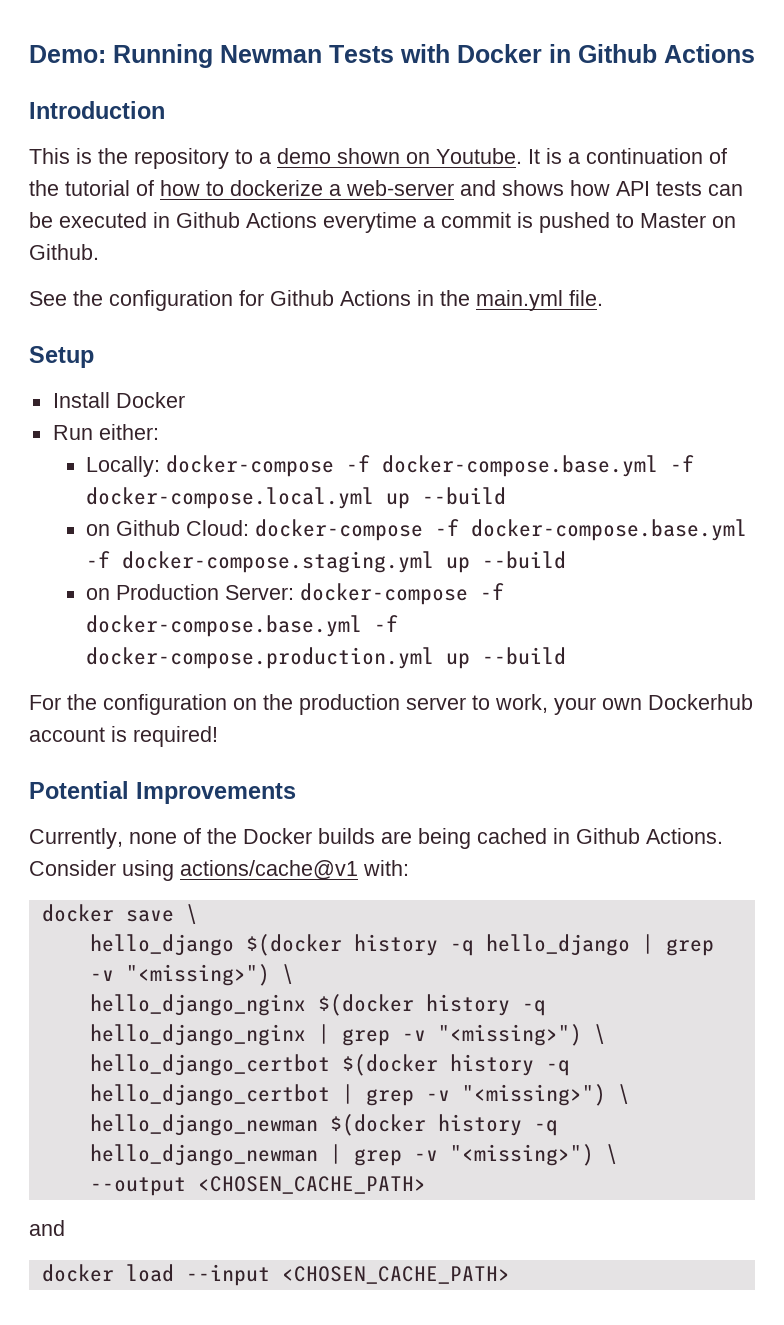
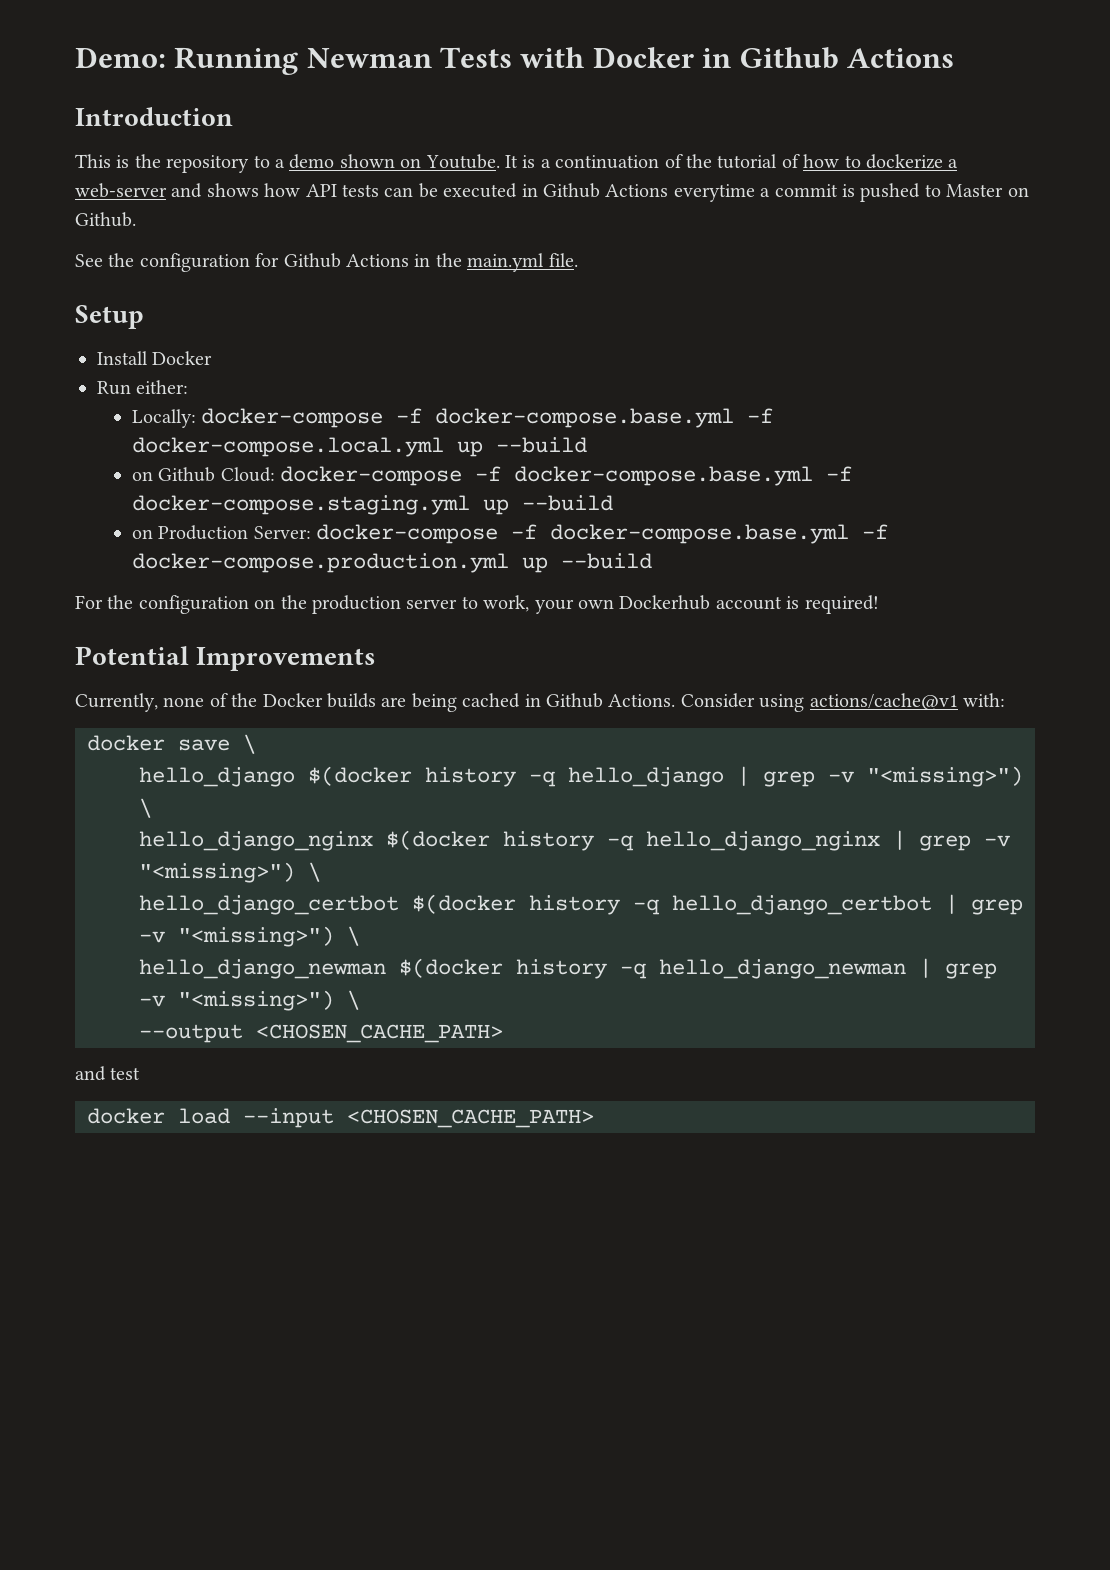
  --output <CHOSEN_CACHE_PATH>
- and
+ and test

